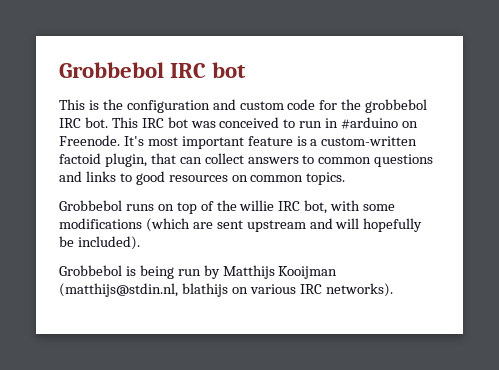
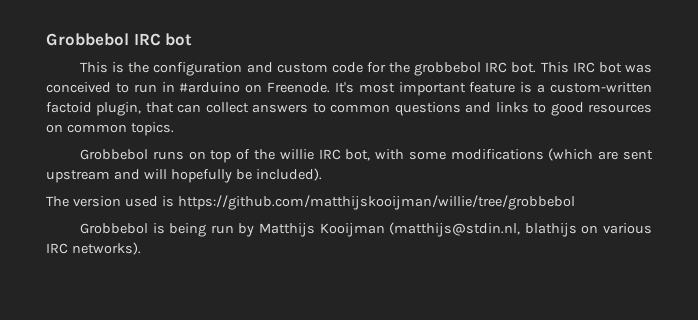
+ The version used is https://github.com/matthijskooijman/willie/tree/grobbebol

